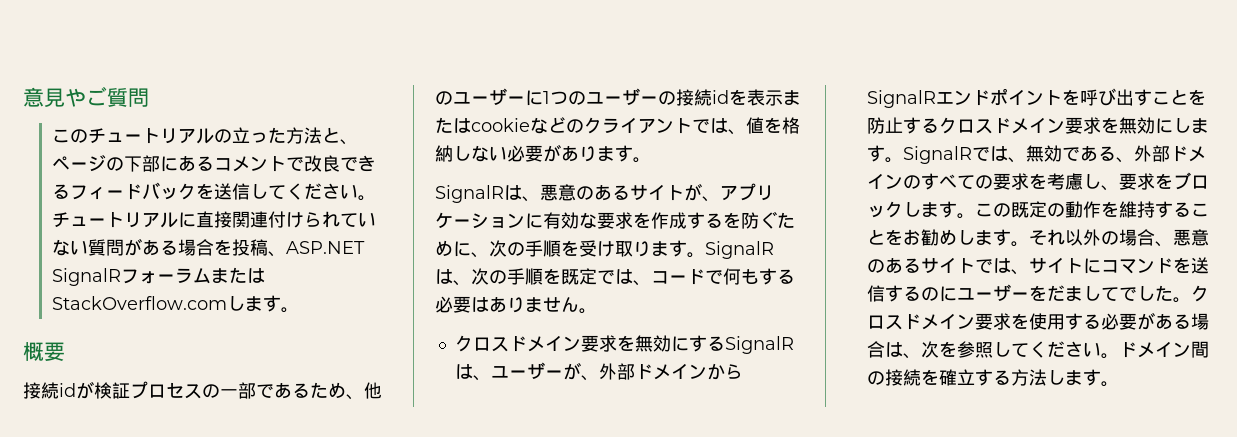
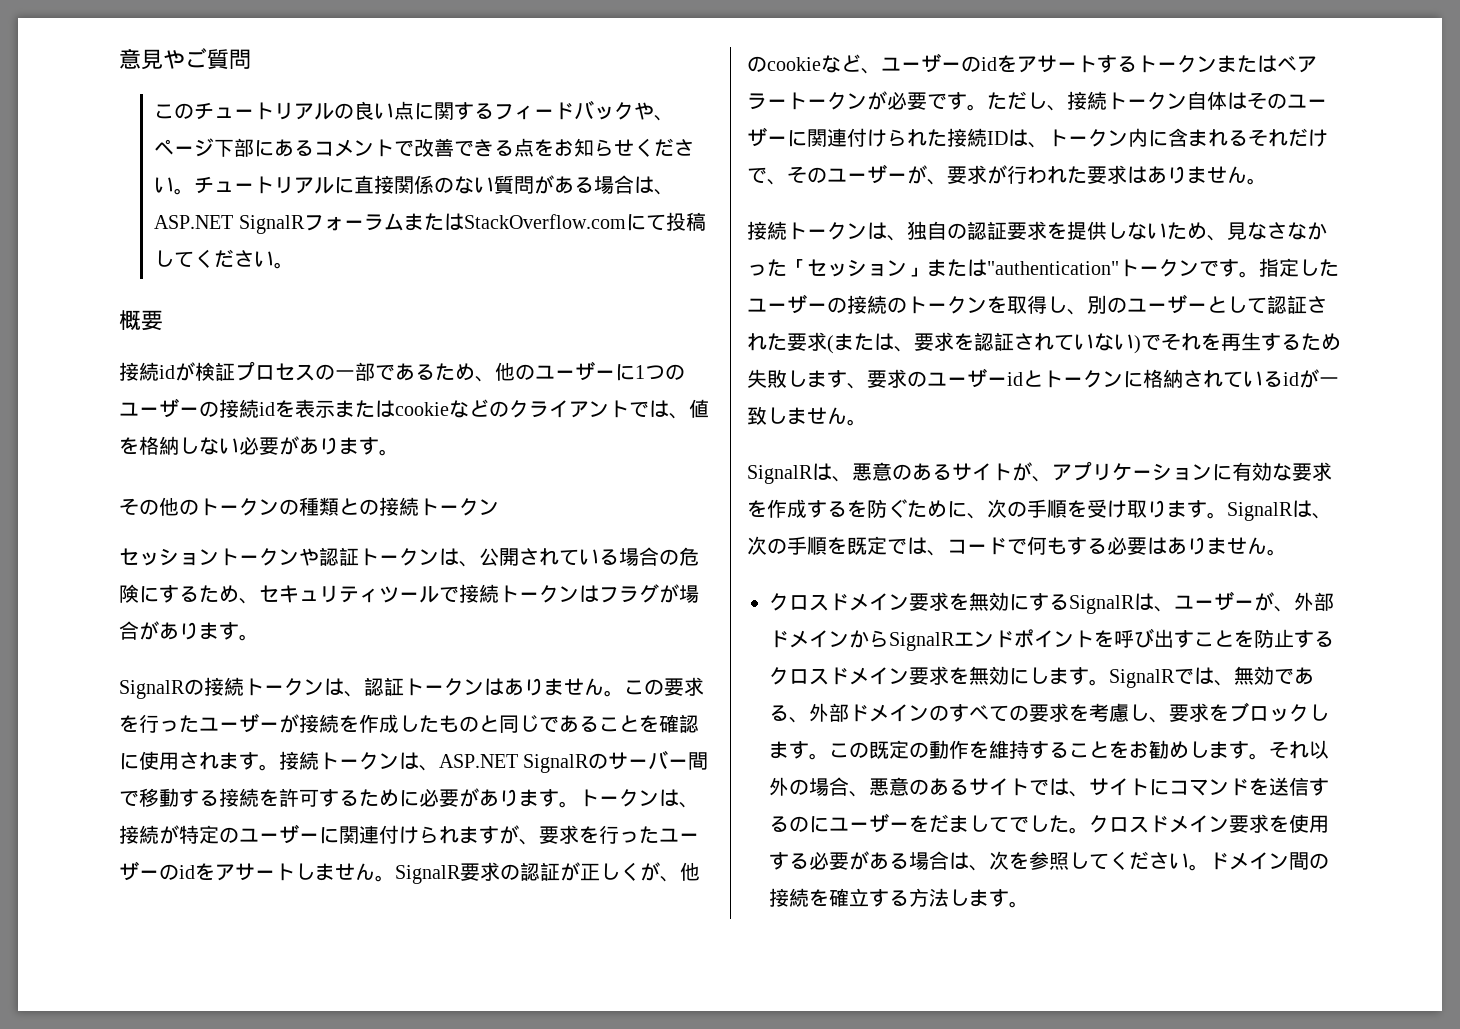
- このチュートリアルの立った方法と、ページの下部にあるコメントで改良できるフィードバックを送信してください。
+ このチュートリアルの良い点に関するフィードバックや、ページ下部にあるコメントで改善できる点をお知らせください。
- チュートリアルに直接関連付けられていない質問がある場合を投稿、ASP.NET SignalRフォーラムまたはStackOverflow.comします。
+ チュートリアルに直接関係のない質問がある場合は、ASP.NET SignalRフォーラムまたはStackOverflow.comにて投稿してください。
+ その他のトークンの種類との接続トークン
+ セッショントークンや認証トークンは、公開されている場合の危険にするため、セキュリティツールで接続トークンはフラグが場合があります。
+ SignalRの接続トークンは、認証トークンはありません。この要求を行ったユーザーが接続を作成したものと同じであることを確認に使用されます。接続トークンは、ASP.NET SignalRのサーバー間で移動する接続を許可するために必要があります。トークンは、接続が特定のユーザーに関連付けられますが、要求を行ったユーザーのidをアサートしません。SignalR要求の認証が正しくが、他のcookieなど、ユーザーのidをアサートするトークンまたはベアラートークンが必要です。ただし、接続トークン自体はそのユーザーに関連付けられた接続IDは、トークン内に含まれるそれだけで、そのユーザーが、要求が行われた要求はありません。
+ 接続トークンは、独自の認証要求を提供しないため、見なさなかった「セッション」または"authentication"トークンです。指定したユーザーの接続のトークンを取得し、別のユーザーとして認証された要求(または、要求を認証されていない)でそれを再生するため失敗します、要求のユーザーidとトークンに格納されているidが一致しません。

